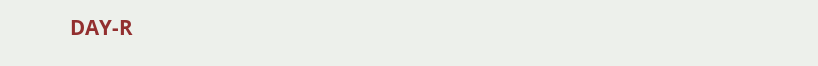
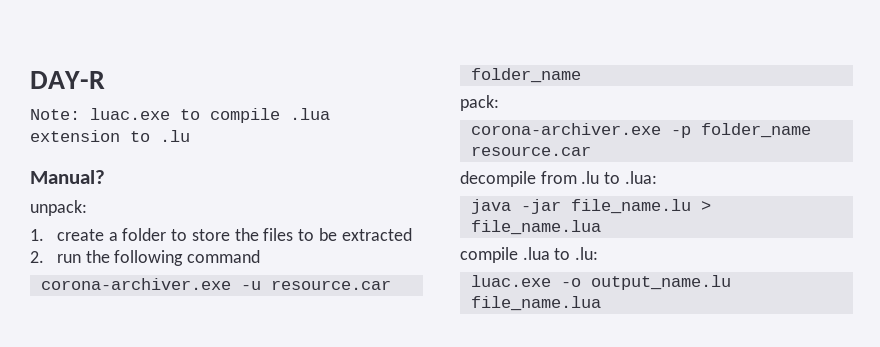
+ Note: luac.exe to compile .lua extension to .lu
+ Manual?
+ unpack:
+ 1. create a folder to store the files to be extracted
+ 2. run the following command
+ corona-archiver.exe -u resource.car folder_name
+ pack:
+ corona-archiver.exe -p folder_name resource.car
+ decompile from .lu to .lua:
+ java -jar file_name.lu > file_name.lua
+ compile .lua to .lu:
+ luac.exe -o output_name.lu file_name.lua

